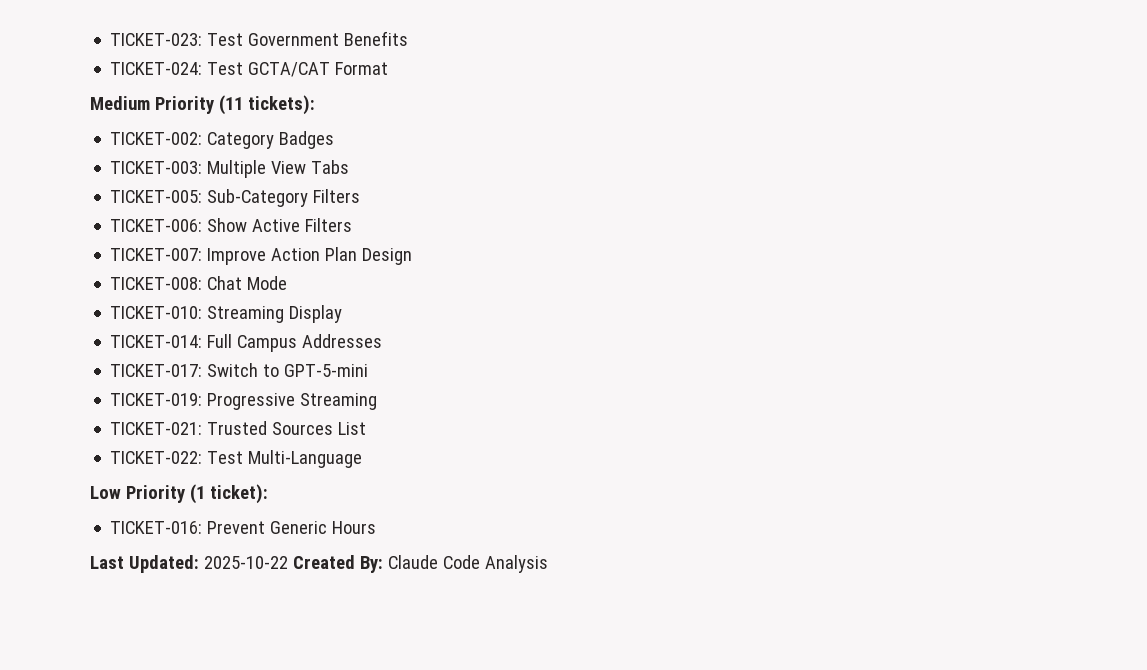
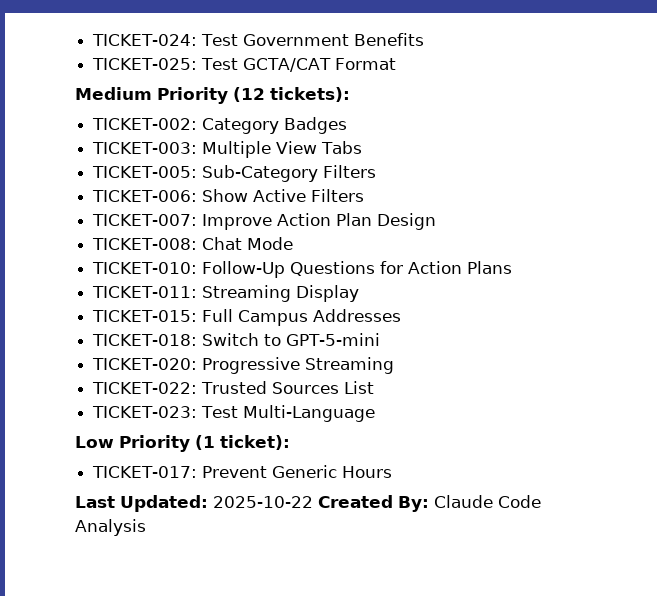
- TICKET-023: Test Government Benefits
+ TICKET-024: Test Government Benefits
- TICKET-024: Test GCTA/CAT Format
+ TICKET-025: Test GCTA/CAT Format
- Medium Priority (11 tickets):
+ Medium Priority (12 tickets):
- TICKET-010: Streaming Display
+ TICKET-010: Follow-Up Questions for Action Plans
+ TICKET-011: Streaming Display
- TICKET-014: Full Campus Addresses
+ TICKET-015: Full Campus Addresses
- TICKET-017: Switch to GPT-5-mini
+ TICKET-018: Switch to GPT-5-mini
- TICKET-019: Progressive Streaming
+ TICKET-020: Progressive Streaming
- TICKET-021: Trusted Sources List
+ TICKET-022: Trusted Sources List
- TICKET-022: Test Multi-Language
+ TICKET-023: Test Multi-Language
- TICKET-016: Prevent Generic Hours
+ TICKET-017: Prevent Generic Hours

